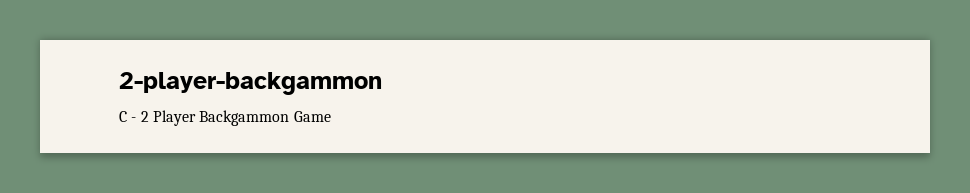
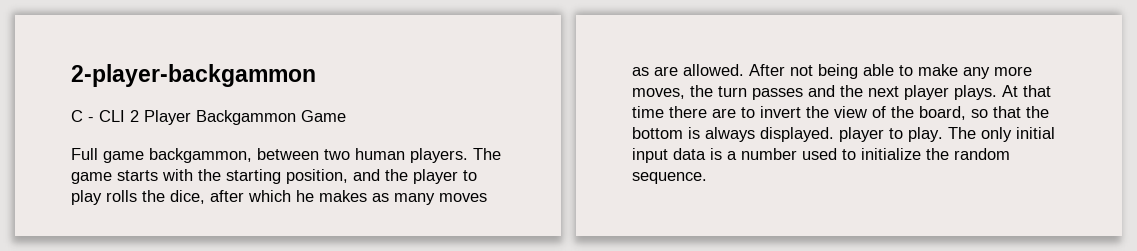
- C - 2 Player Backgammon Game
+ C - CLI 2 Player Backgammon Game
+ Full game backgammon, between two human players. The game starts with the starting position, and the player to play rolls the dice, after which he makes as many moves as are allowed. After not being able to make any more moves, the turn passes and the next player plays. At that time there are to invert the view of the board, so that the bottom is always displayed. player to play. The only initial input data is a number used to initialize the random sequence.

